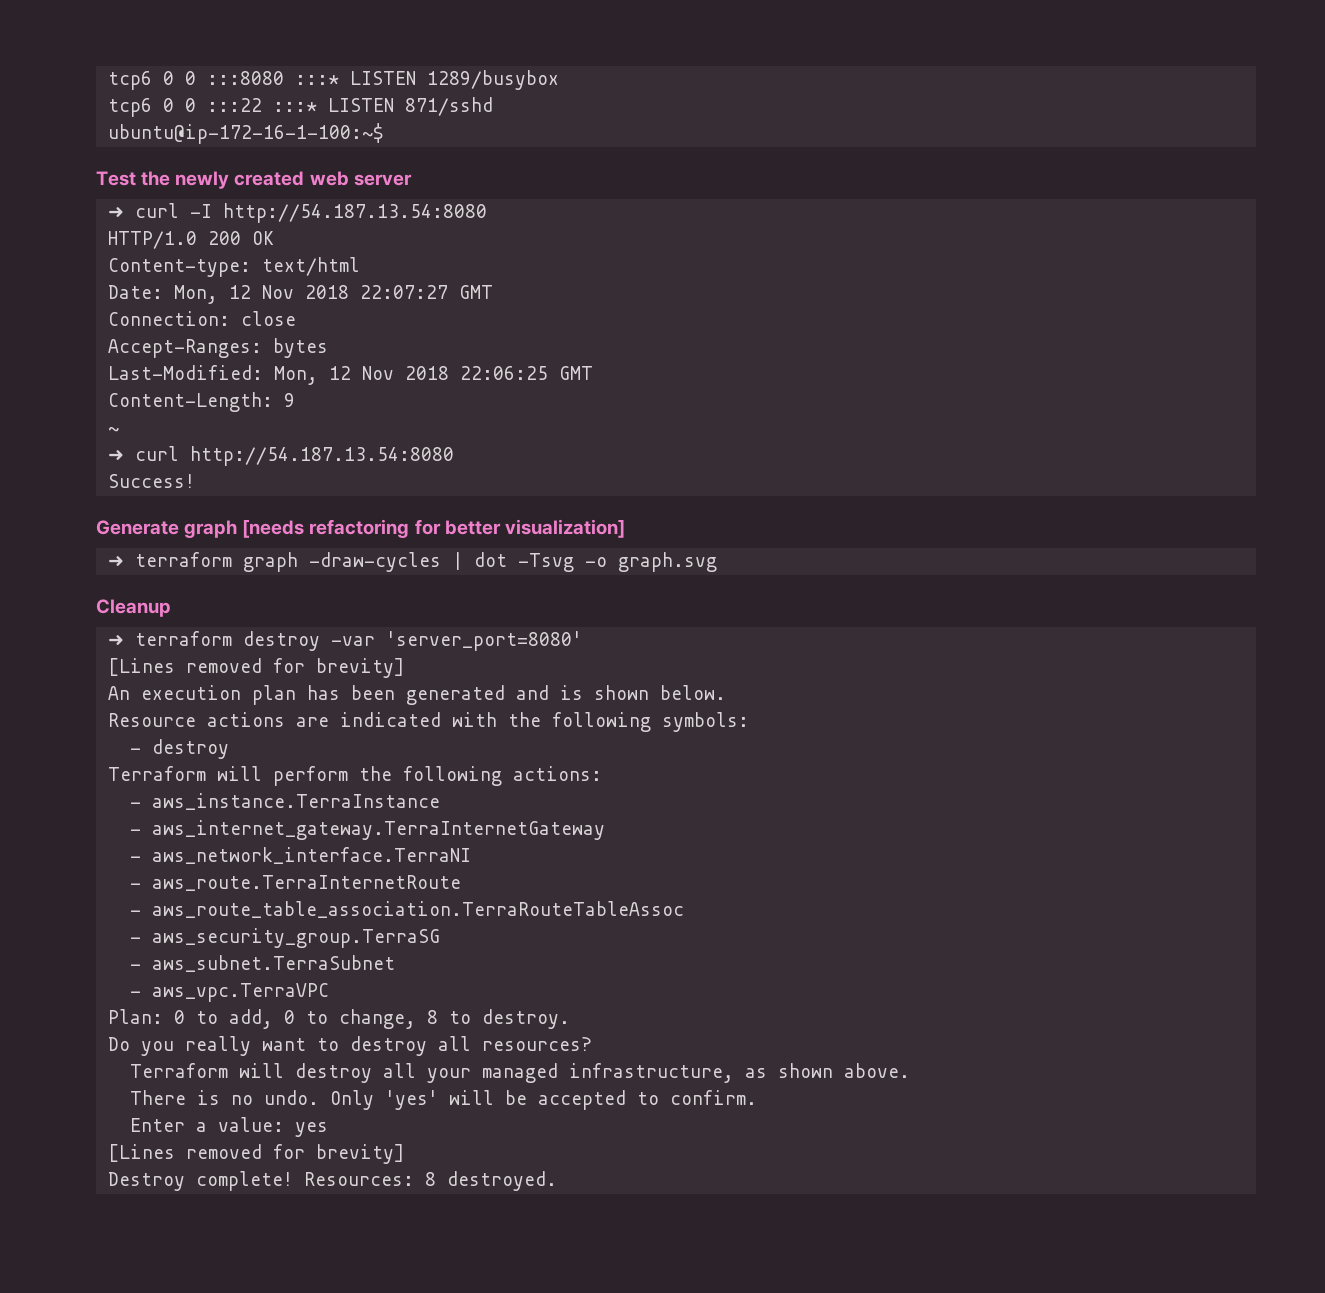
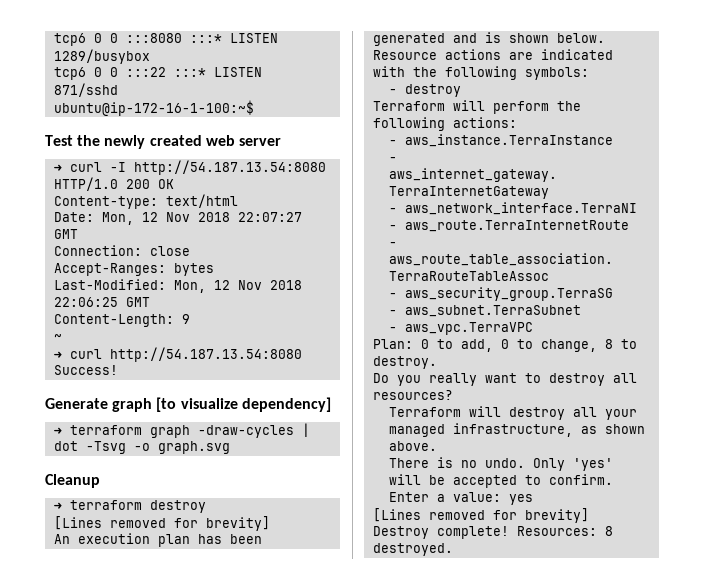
- Generate graph [needs refactoring for better visualization]
+ Generate graph [to visualize dependency]
- ➜ terraform destroy -var 'server_port=8080'
+ ➜ terraform destroy

